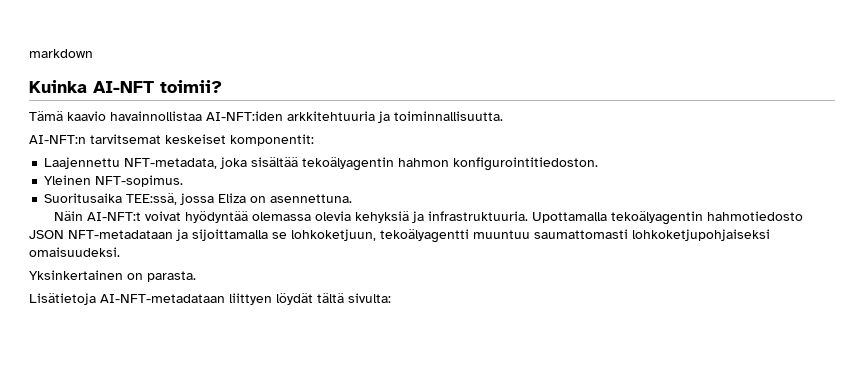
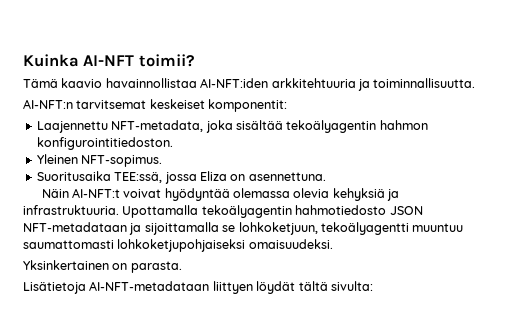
- markdown

